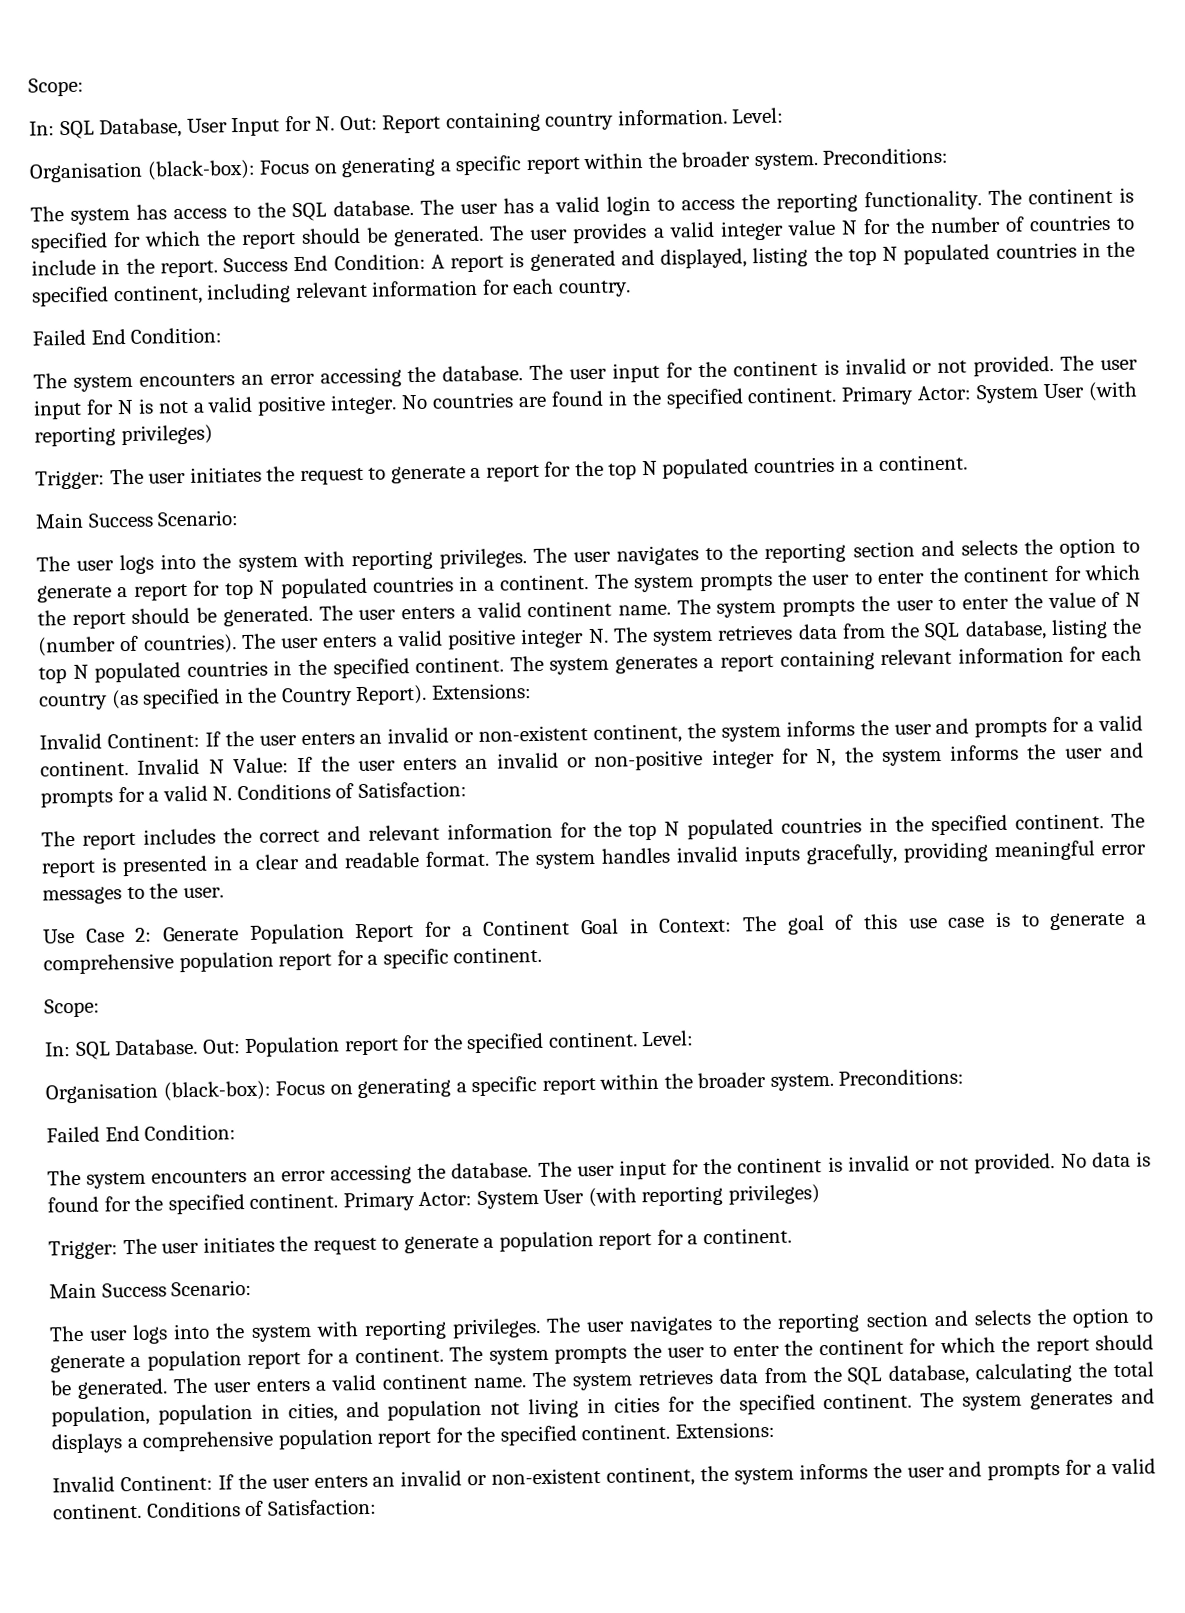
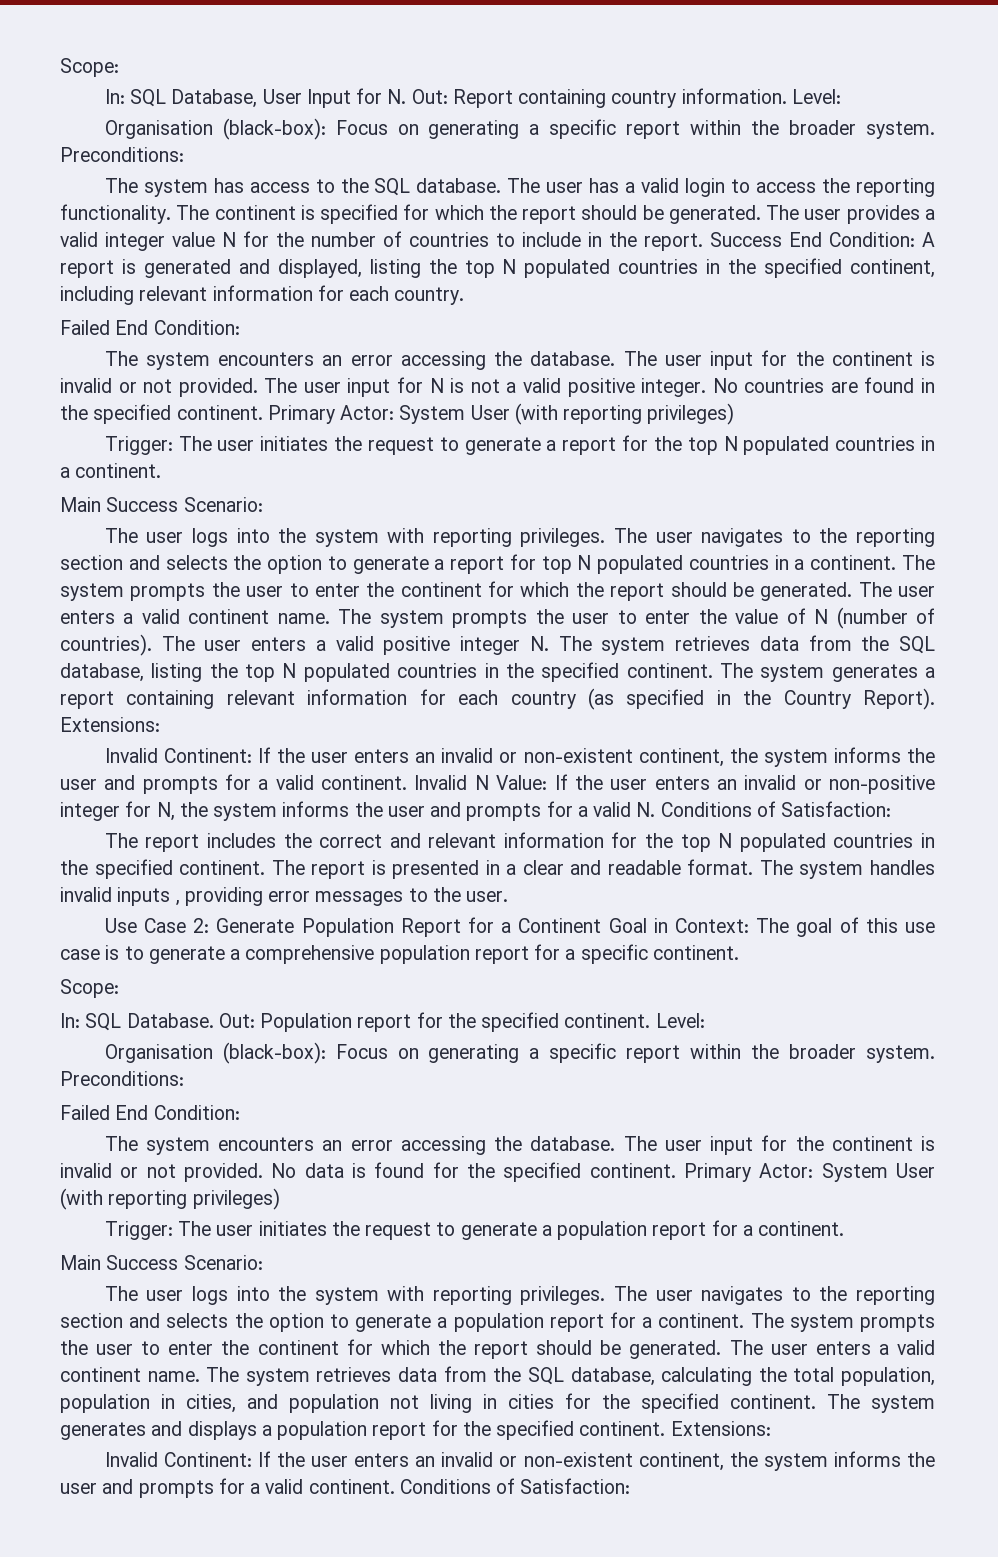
- The system handles invalid inputs gracefully, providing meaningful error messages to the user.
+ The system handles invalid inputs , providing error messages to the user.
- The system generates and displays a comprehensive population report for the specified continent.
+ The system generates and displays a population report for the specified continent.

